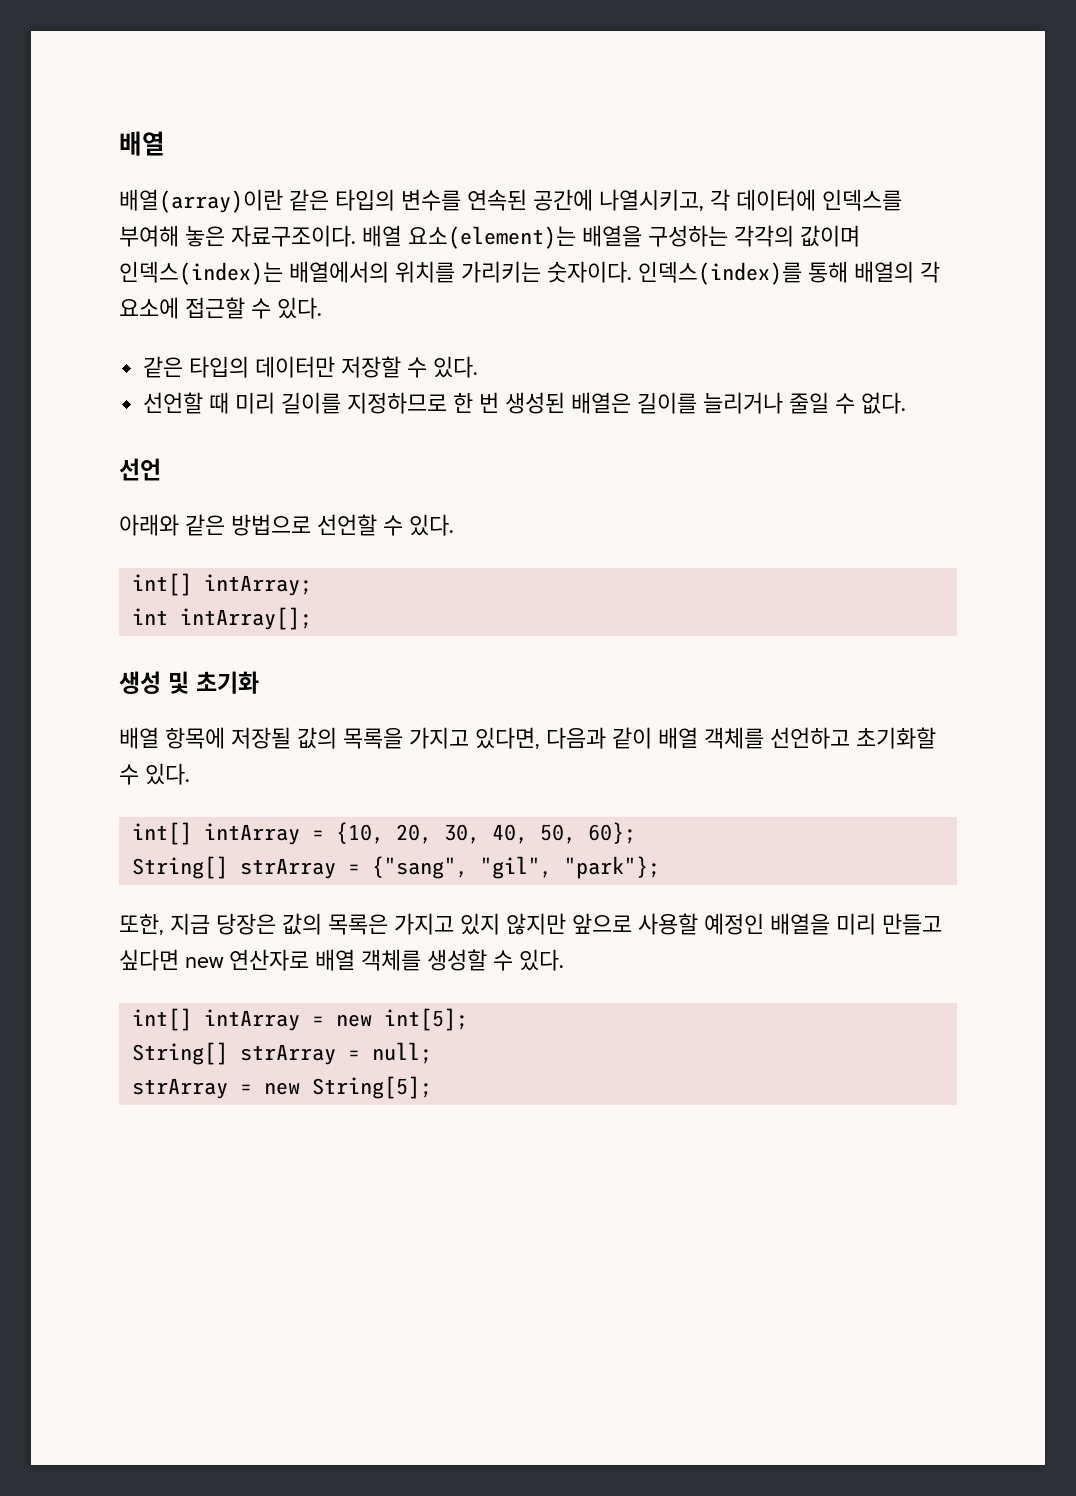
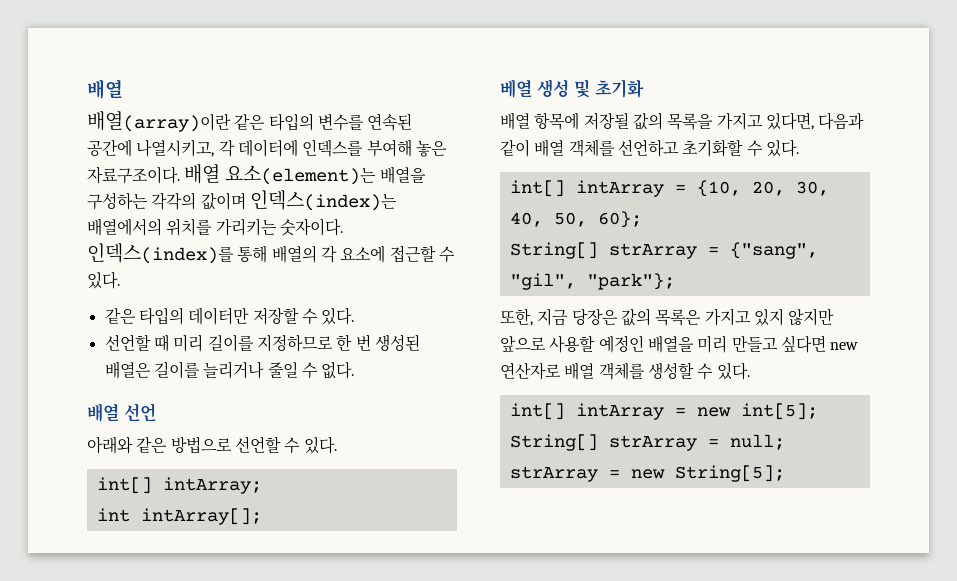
- 선언
+ 배열 선언
- 생성 및 초기화
+ 베열 생성 및 초기화

